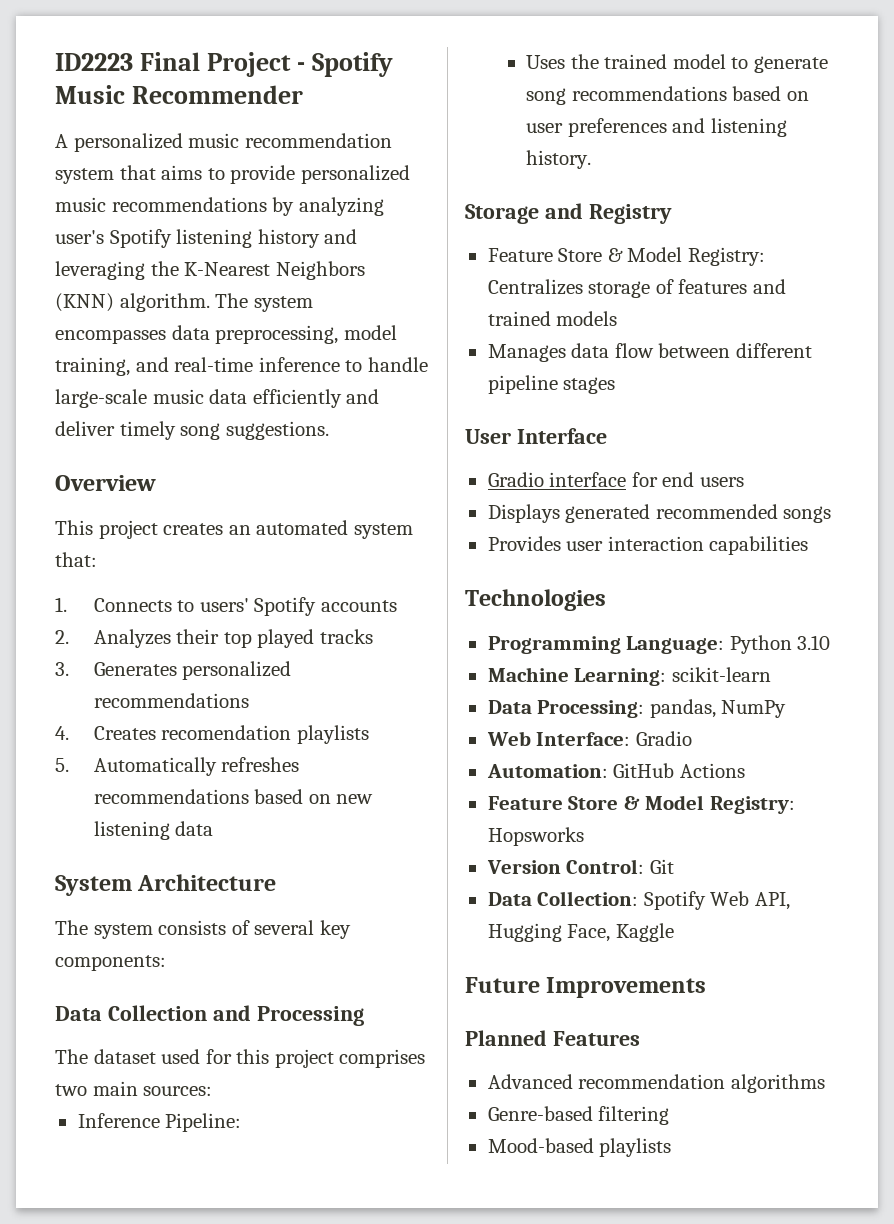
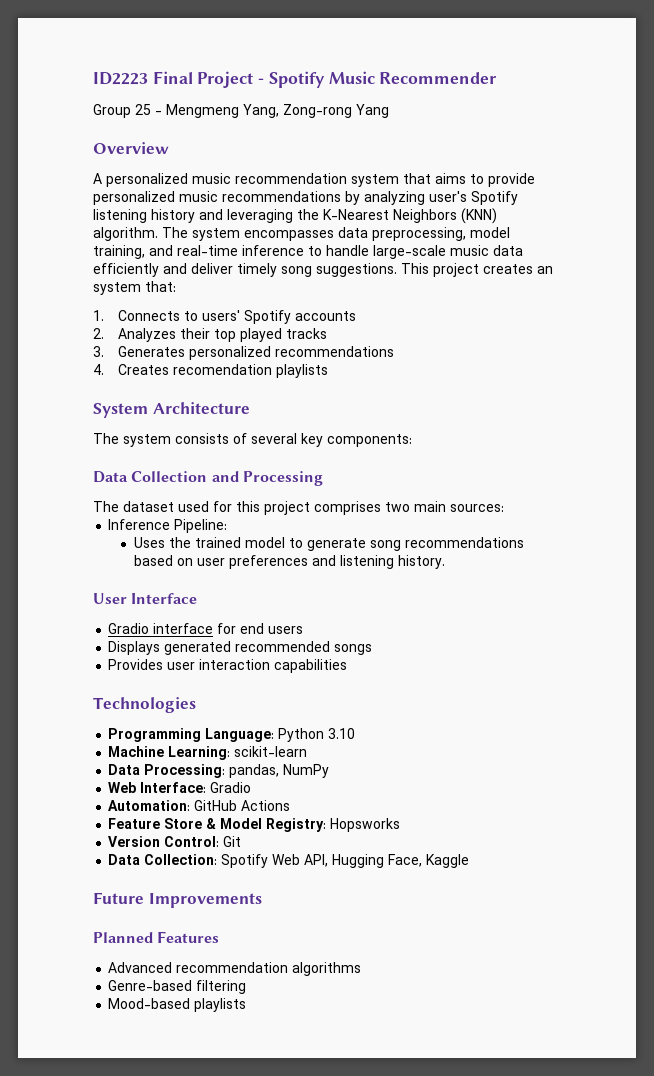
+ Group 25 - Mengmeng Yang, Zong-rong Yang
+ Overview
- The system encompasses data preprocessing, model training, and real-time inference to handle large-scale music data efficiently and deliver timely song suggestions.
- Overview
- This project creates an automated system that:
+ The system encompasses data preprocessing, model training, and real-time inference to handle large-scale music data efficiently and deliver timely song suggestions. This project creates an system that:
- 5. Automatically refreshes recommendations based on new listening data
- Storage and Registry
- Feature Store & Model Registry: Centralizes storage of features and trained models
- Manages data flow between different pipeline stages

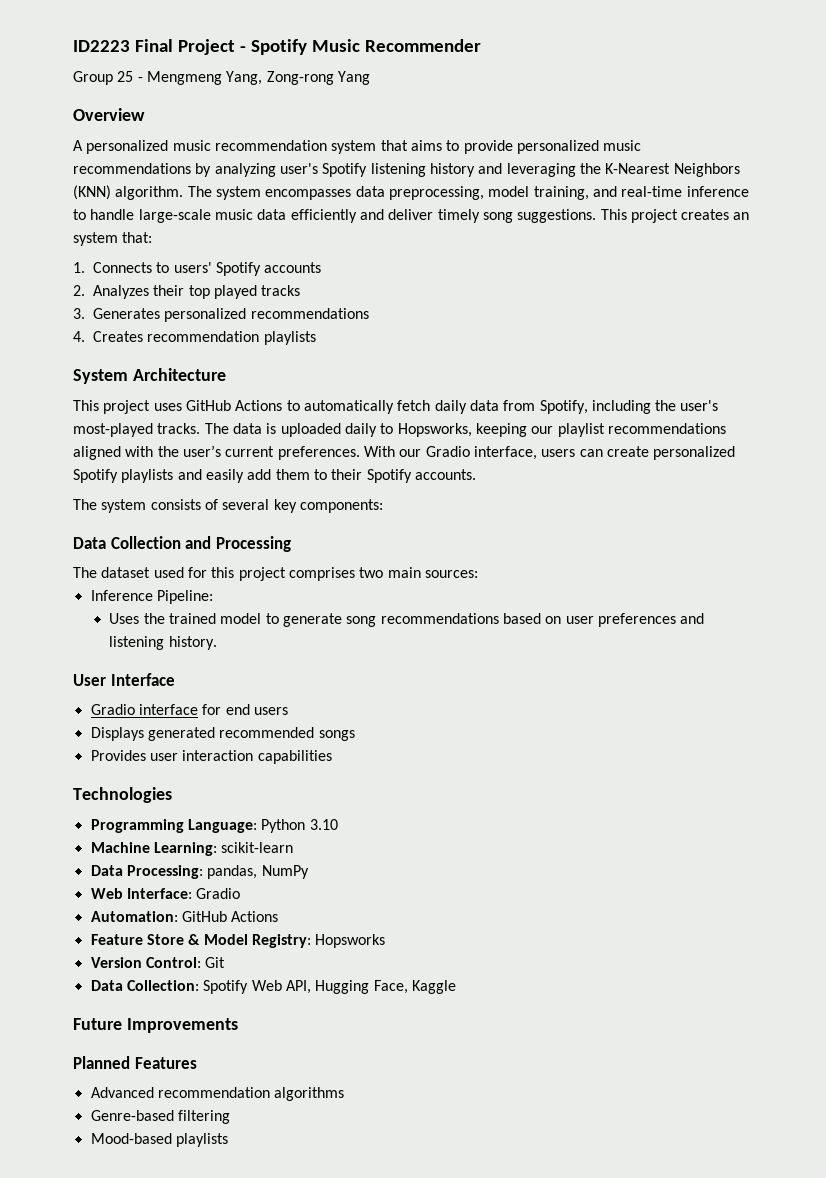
- 4. Creates recomendation playlists
+ 4. Creates recommendation playlists
+ This project uses GitHub Actions to automatically fetch daily data from Spotify, including the user's most-played tracks. The data is uploaded daily to Hopsworks, keeping our playlist recommendations aligned with the user’s current preferences. With our Gradio interface, users can create personalized Spotify playlists and easily add them to their Spotify accounts.

